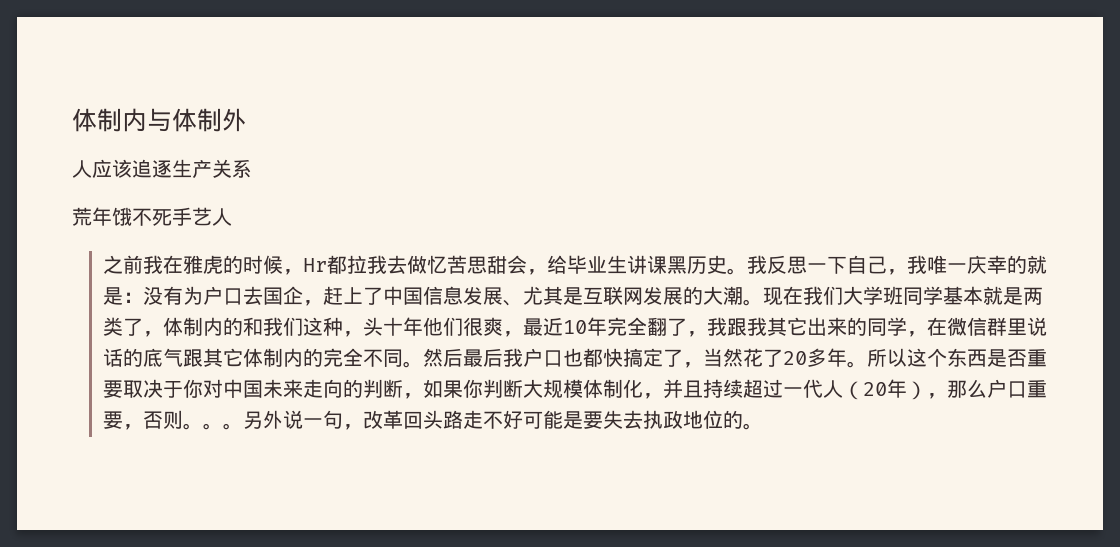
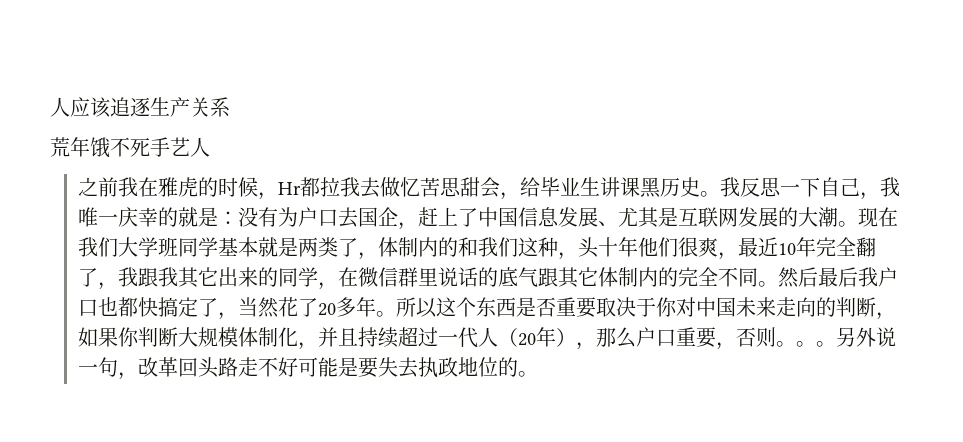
- 体制内与体制外

